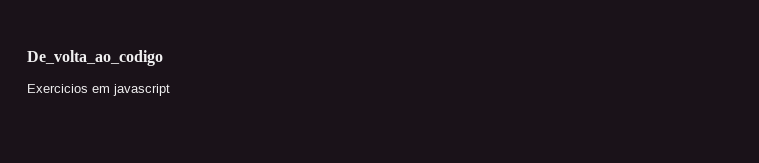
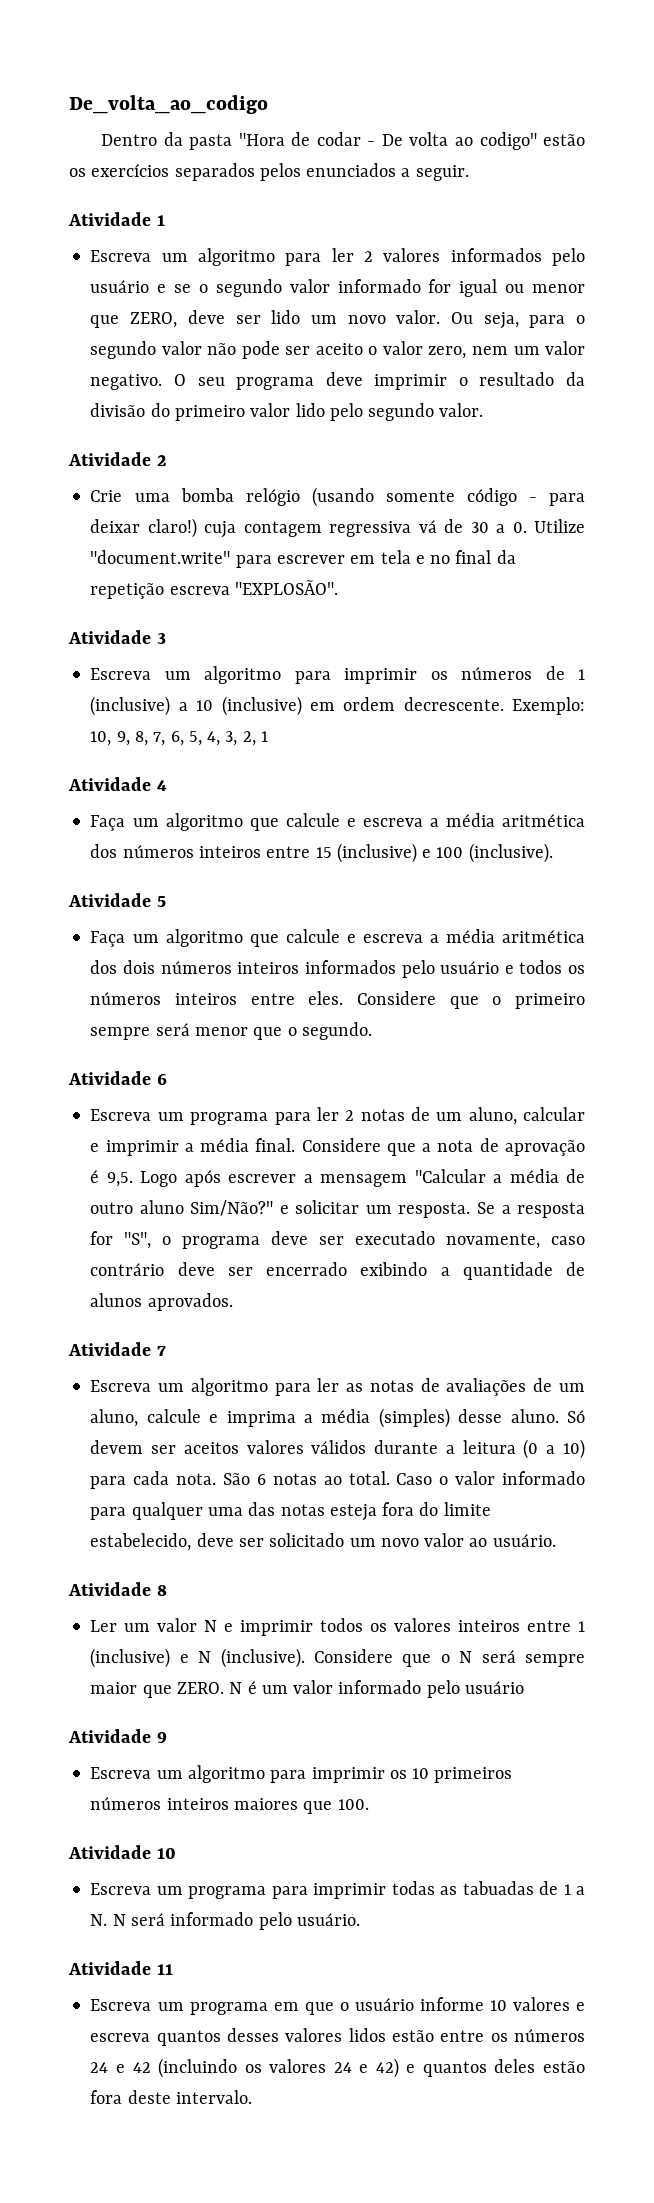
- Exercicios em javascript
+ Dentro da pasta "Hora de codar - De volta ao codigo" estão os exercícios separados pelos enunciados a seguir.
+ Atividade 1
+ Escreva um algoritmo para ler 2 valores informados pelo usuário e se o segundo valor informado for igual ou menor que ZERO, deve ser lido um novo valor. Ou seja, para o segundo valor não pode ser aceito o valor zero, nem um valor negativo. O seu programa deve imprimir o resultado da divisão do primeiro valor lido pelo segundo valor.
+ Atividade 2
+ Crie uma bomba relógio (usando somente código - para deixar claro!) cuja contagem regressiva vá de 30 a 0. Utilize "document.write" para escrever em tela e no final da repetição escreva "EXPLOSÃO".
+ Atividade 3
+ Escreva um algoritmo para imprimir os números de 1 (inclusive) a 10 (inclusive) em ordem decrescente. Exemplo: 10, 9, 8, 7, 6, 5, 4, 3, 2, 1
+ Atividade 4
+ Faça um algoritmo que calcule e escreva a média aritmética dos números inteiros entre 15 (inclusive) e 100 (inclusive).
+ Atividade 5
+ Faça um algoritmo que calcule e escreva a média aritmética dos dois números inteiros informados pelo usuário e todos os números inteiros entre eles. Considere que o primeiro sempre será menor que o segundo.
+ Atividade 6
+ Escreva um programa para ler 2 notas de um aluno, calcular e imprimir a média final. Considere que a nota de aprovação é 9,5. Logo após escrever a mensagem "Calcular a média de outro aluno Sim/Não?" e solicitar um resposta. Se a resposta for "S", o programa deve ser executado novamente, caso contrário deve ser encerrado exibindo a quantidade de alunos aprovados.
+ Atividade 7
+ Escreva um algoritmo para ler as notas de avaliações de um aluno, calcule e imprima a média (simples) desse aluno. Só devem ser aceitos valores válidos durante a leitura (0 a 10) para cada nota. São 6 notas ao total. Caso o valor informado para qualquer uma das notas esteja fora do limite estabelecido, deve ser solicitado um novo valor ao usuário.
+ Atividade 8
+ Ler um valor N e imprimir todos os valores inteiros entre 1 (inclusive) e N (inclusive). Considere que o N será sempre maior que ZERO. N é um valor informado pelo usuário
+ Atividade 9
+ Escreva um algoritmo para imprimir os 10 primeiros números inteiros maiores que 100.
+ Atividade 10
+ Escreva um programa para imprimir todas as tabuadas de 1 a N. N será informado pelo usuário.
+ Atividade 11
+ Escreva um programa em que o usuário informe 10 valores e escreva quantos desses valores lidos estão entre os números 24 e 42 (incluindo os valores 24 e 42) e quantos deles estão fora deste intervalo.

